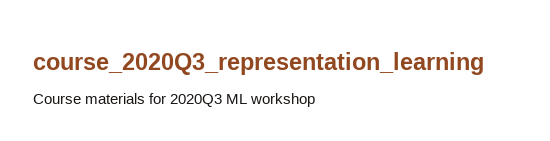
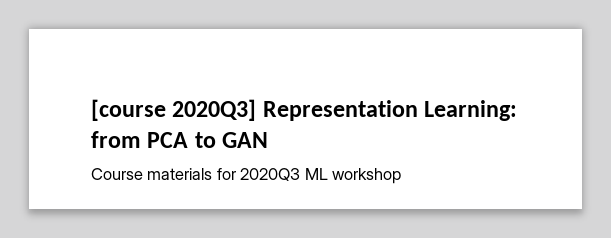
- course_2020Q3_representation_learning
+ [course 2020Q3] Representation Learning: from PCA to GAN

